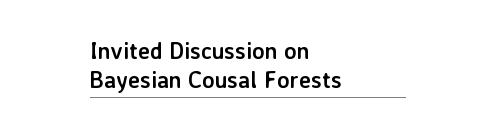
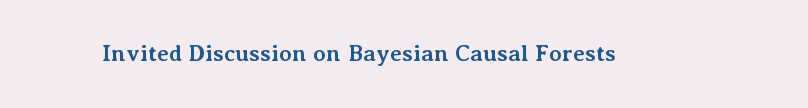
- Invited Discussion on Bayesian Cousal Forests
+ Invited Discussion on Bayesian Causal Forests

